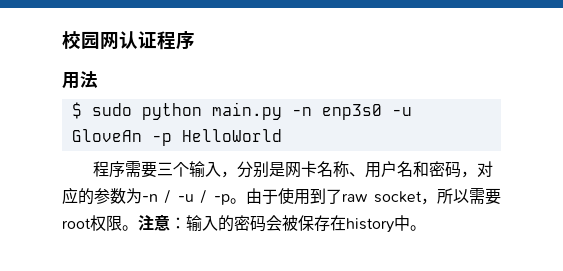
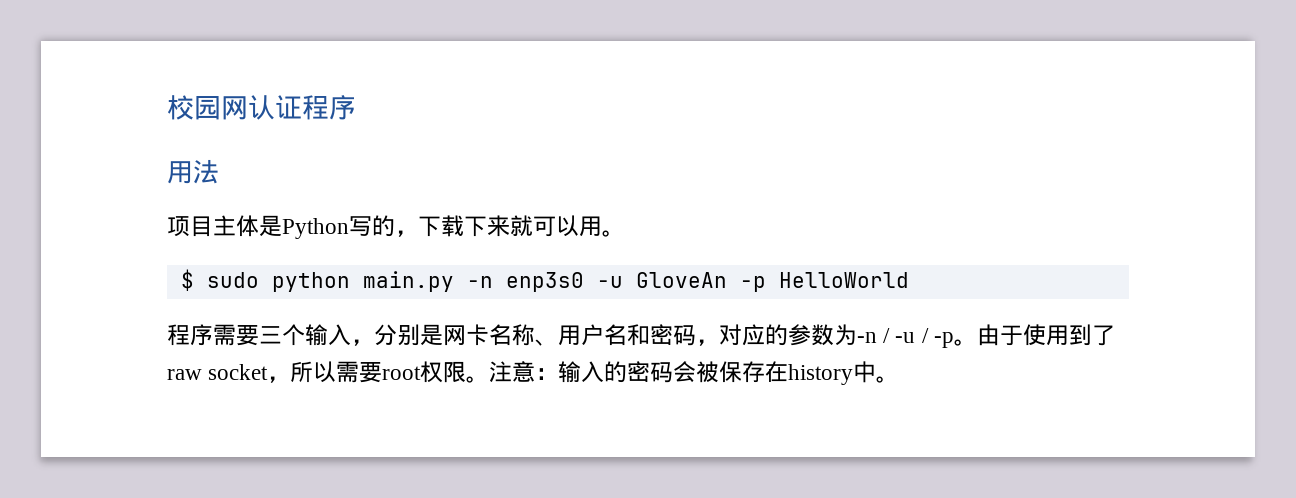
+ 项目主体是Python写的，下载下来就可以用。

